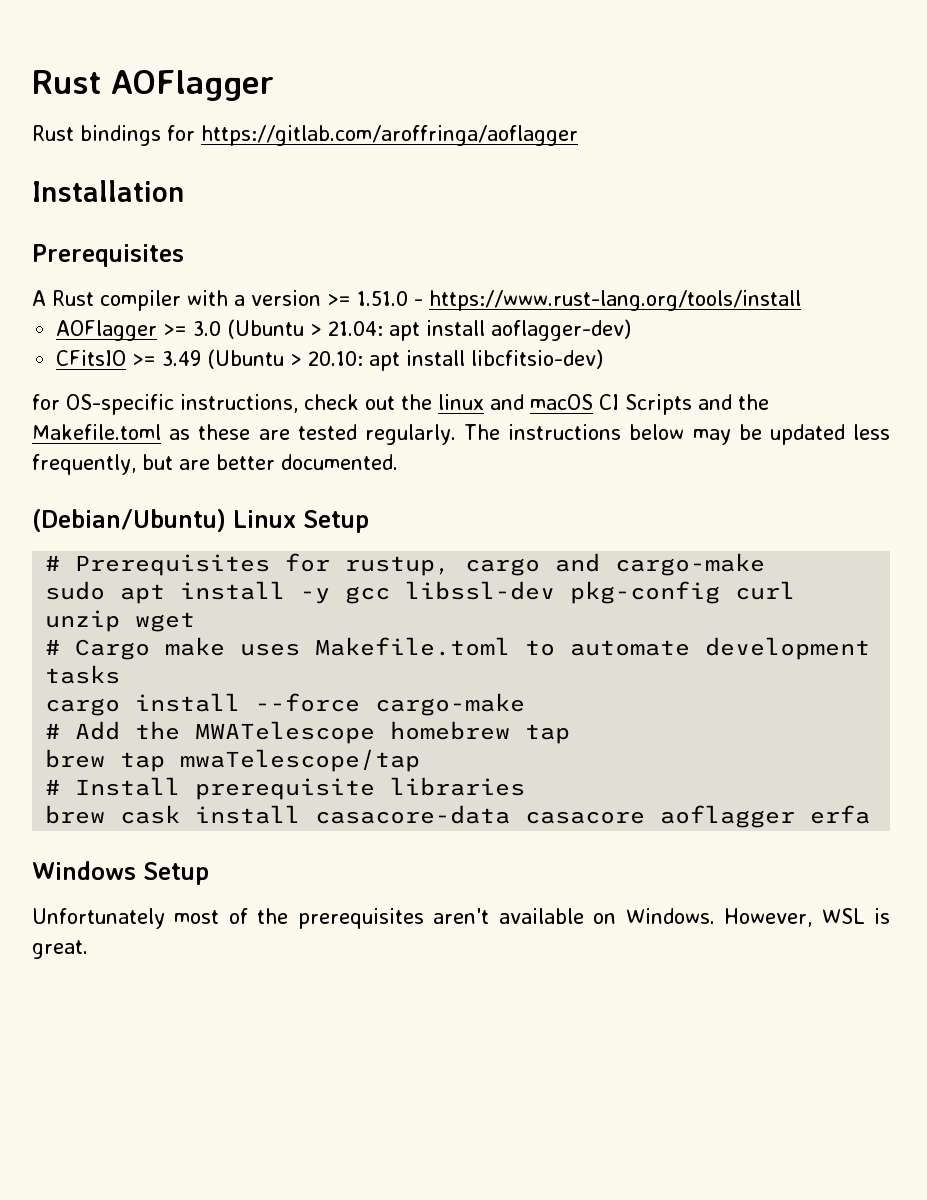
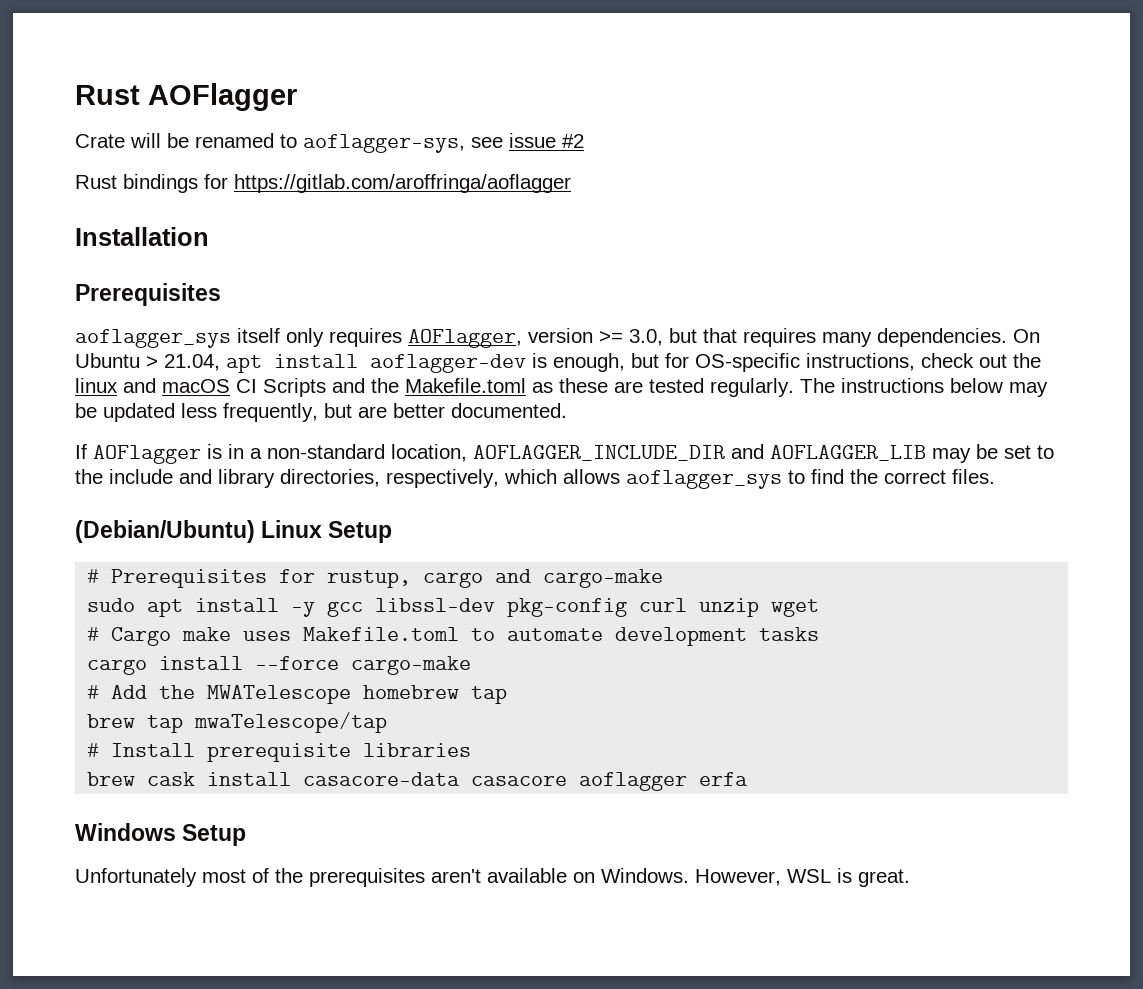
+ Crate will be renamed to aoflagger-sys, see issue #2
- A Rust compiler with a version >= 1.51.0 - https://www.rust-lang.org/tools/install
- AOFlagger >= 3.0 (Ubuntu > 21.04: apt install aoflagger-dev)
- CFitsIO >= 3.49 (Ubuntu > 20.10: apt install libcfitsio-dev)
- for OS-specific instructions, check out the linux and macOS CI Scripts and the Makefile.toml as these are tested regularly.
+ aoflagger_sys itself only requires AOFlagger, version >= 3.0, but that requires many dependencies. On Ubuntu > 21.04, apt install aoflagger-dev is enough, but for OS-specific instructions, check out the linux and macOS CI Scripts and the Makefile.toml as these are tested regularly.
+ If AOFlagger is in a non-standard location, AOFLAGGER_INCLUDE_DIR and AOFLAGGER_LIB may be set to the include and library directories, respectively, which allows aoflagger_sys to find the correct files.

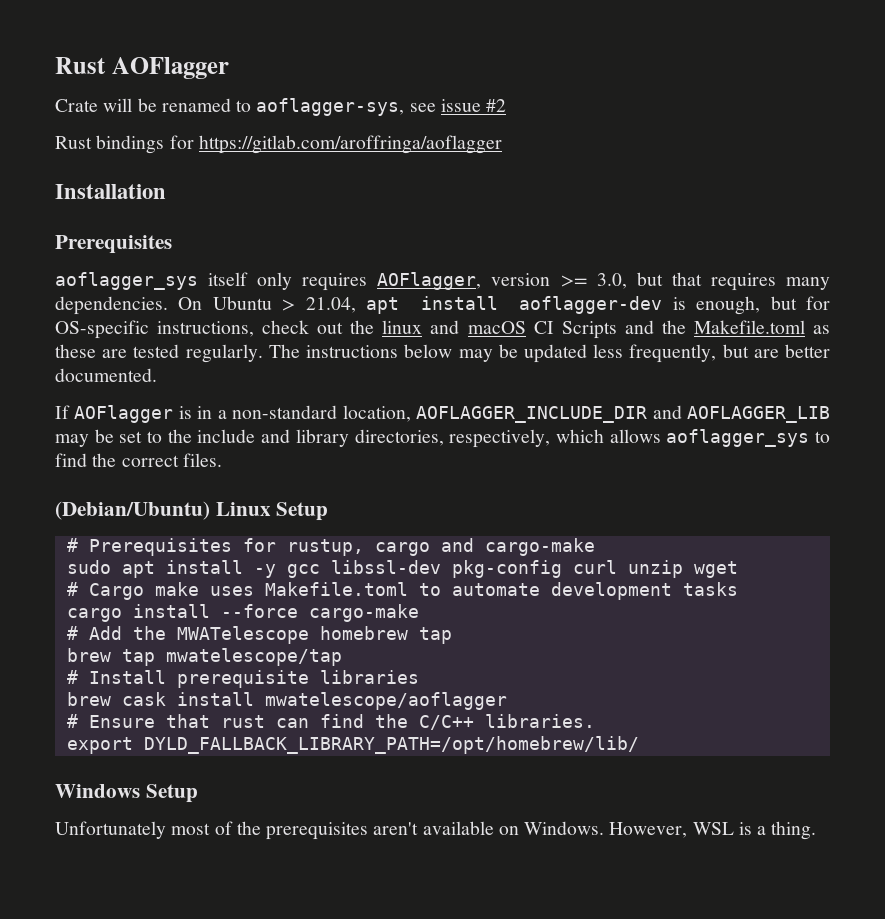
- brew tap mwaTelescope/tap
+ brew tap mwatelescope/tap
- brew cask install casacore-data casacore aoflagger erfa
+ brew cask install mwatelescope/aoflagger
+ # Ensure that rust can find the C/C++ libraries.
+ export DYLD_FALLBACK_LIBRARY_PATH=/opt/homebrew/lib/
- However, WSL is great.
+ However, WSL is a thing.

